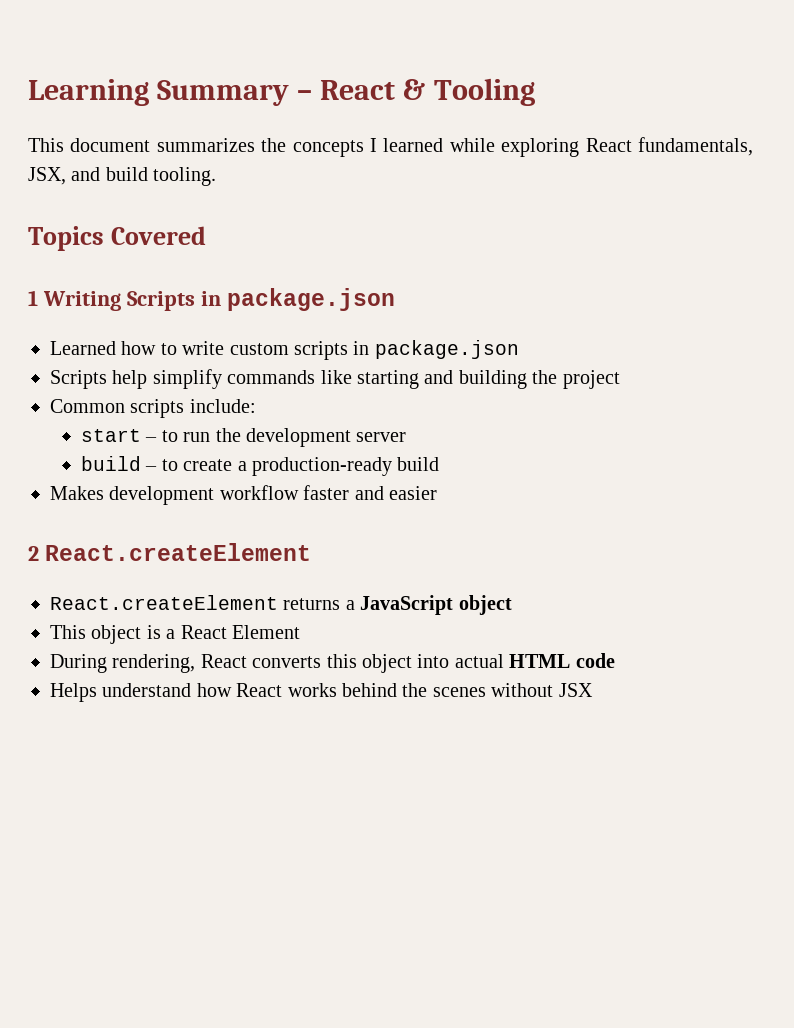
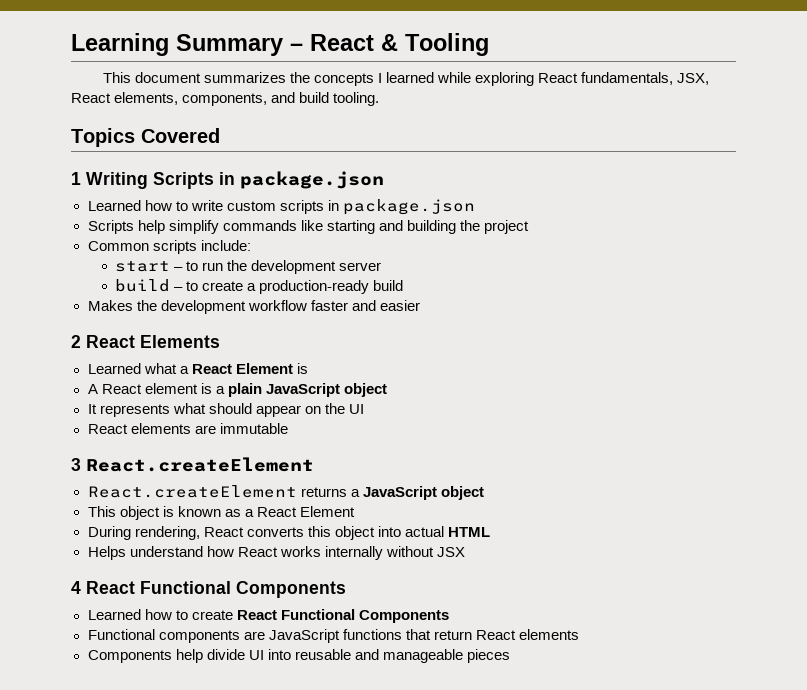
- This document summarizes the concepts I learned while exploring React fundamentals, JSX, and build tooling.
+ This document summarizes the concepts I learned while exploring React fundamentals, JSX, React elements, components, and build tooling.
- Makes development workflow faster and easier
+ Makes the development workflow faster and easier
- 2 React.createElement
+ 2 React Elements
+ Learned what a React Element is
+ A React element is a plain JavaScript object
+ It represents what should appear on the UI
+ React elements are immutable
+ 3 React.createElement
- This object is a React Element
+ This object is known as a React Element
- During rendering, React converts this object into actual HTML code
+ During rendering, React converts this object into actual HTML
- Helps understand how React works behind the scenes without JSX
+ Helps understand how React works internally without JSX
+ 4 React Functional Components
+ Learned how to create React Functional Components
+ Functional components are JavaScript functions that return React elements
+ Components help divide UI into reusable and manageable pieces

